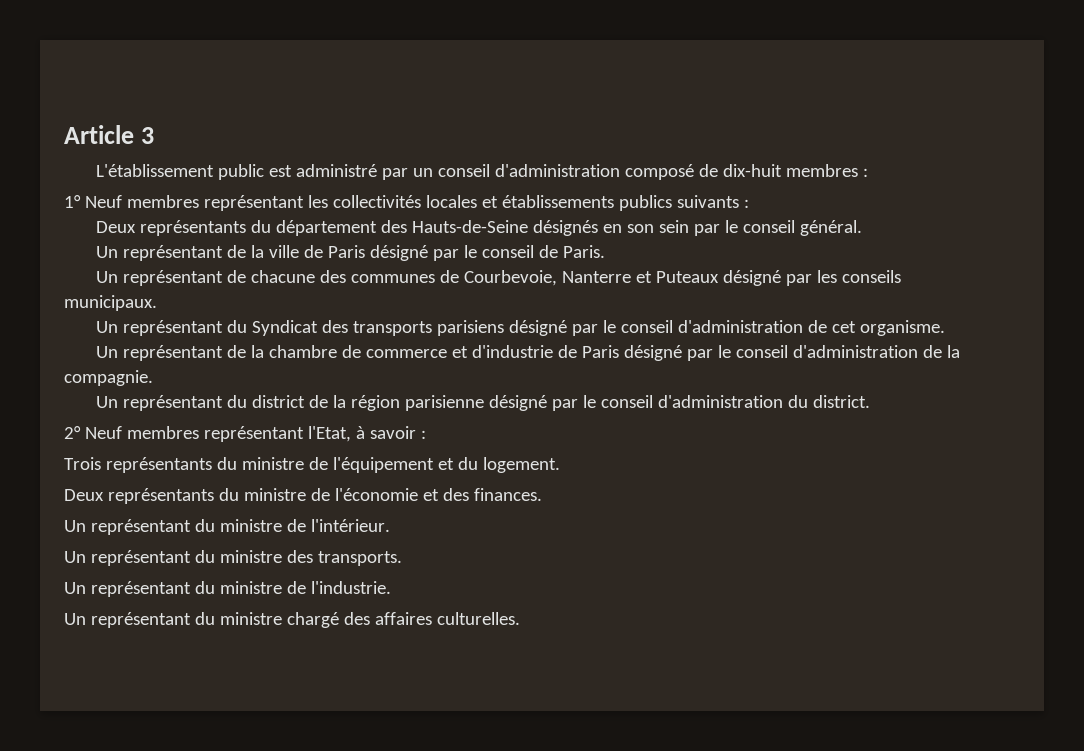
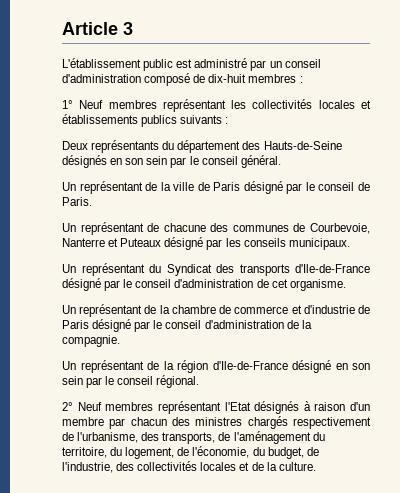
- Un représentant du Syndicat des transports parisiens désigné par le conseil d'administration de cet organisme.
+ Un représentant du Syndicat des transports d'Ile-de-France désigné par le conseil d'administration de cet organisme.
- Un représentant du district de la région parisienne désigné par le conseil d'administration du district.
- 2° Neuf membres représentant l'Etat, à savoir :
- Trois représentants du ministre de l'équipement et du logement.
- Deux représentants du ministre de l'économie et des finances.
- Un représentant du ministre de l'intérieur.
- Un représentant du ministre des transports.
- Un représentant du ministre de l'industrie.
- Un représentant du ministre chargé des affaires culturelles.
+ Un représentant de la région d'Ile-de-France désigné en son sein par le conseil régional.
+ 2° Neuf membres représentant l'Etat désignés à raison d'un membre par chacun des ministres chargés respectivement de l'urbanisme, des transports, de l'aménagement du territoire, du logement, de l'économie, du budget, de l'industrie, des collectivités locales et de la culture.

